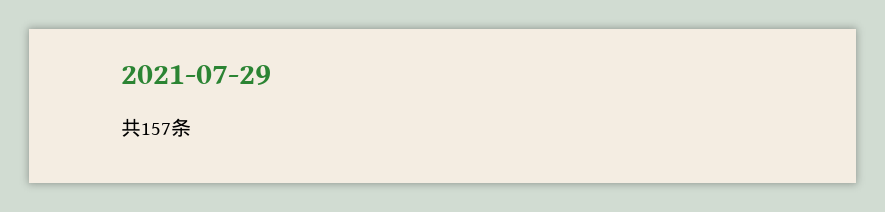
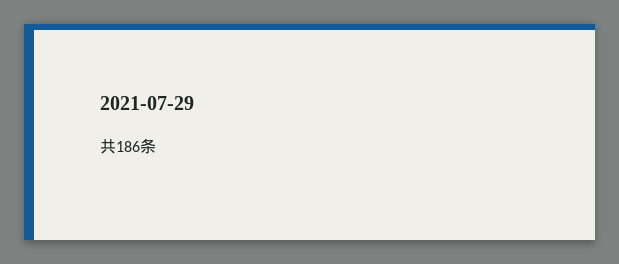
- 共157条
+ 共186条

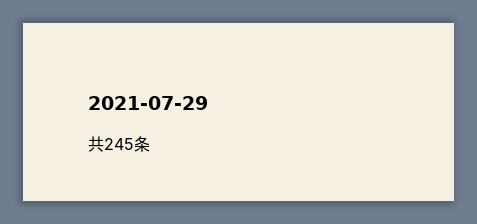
- 共186条
+ 共245条

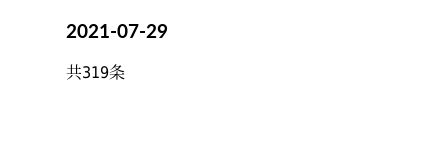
- 共245条
+ 共319条

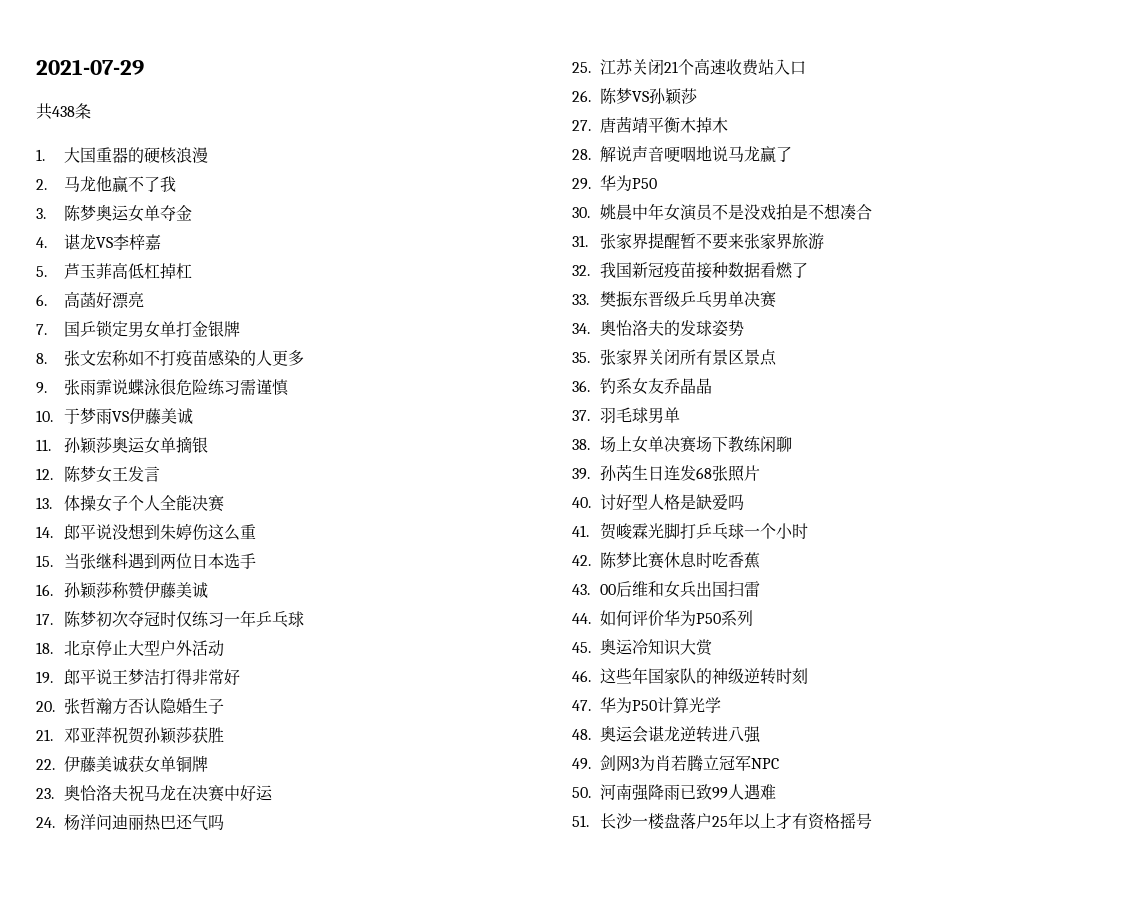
- 共319条
+ 共438条
+ 1.大国重器的硬核浪漫
+ 2.马龙他赢不了我
+ 3.陈梦奥运女单夺金
+ 4.谌龙VS李梓嘉
+ 5.芦玉菲高低杠掉杠
+ 6.高菡好漂亮
+ 7.国乒锁定男女单打金银牌
+ 8.张文宏称如不打疫苗感染的人更多
+ 9.张雨霏说蝶泳很危险练习需谨慎
+ 10.于梦雨VS伊藤美诚
+ 11.孙颖莎奥运女单摘银
+ 12.陈梦女王发言
+ 13.体操女子个人全能决赛
+ 14.郎平说没想到朱婷伤这么重
+ 15.当张继科遇到两位日本选手
+ 16.孙颖莎称赞伊藤美诚
+ 17.陈梦初次夺冠时仅练习一年乒乓球
+ 18.北京停止大型户外活动
+ 19.郎平说王梦洁打得非常好
+ 20.张哲瀚方否认隐婚生子
+ 21.邓亚萍祝贺孙颖莎获胜
+ 22.伊藤美诚获女单铜牌
+ 23.奥恰洛夫祝马龙在决赛中好运
+ 24.杨洋问迪丽热巴还气吗
+ 25.江苏关闭21个高速收费站入口
+ 26.陈梦VS孙颖莎
+ 27.唐茜靖平衡木掉木
+ 28.解说声音哽咽地说马龙赢了
+ 29.华为P50
+ 30.姚晨中年女演员不是没戏拍是不想凑合
+ 31.张家界提醒暂不要来张家界旅游
+ 32.我国新冠疫苗接种数据看燃了
+ 33.樊振东晋级乒乓男单决赛
+ 34.奥怡洛夫的发球姿势
+ 35.张家界关闭所有景区景点
+ 36.钓系女友乔晶晶
+ 37.羽毛球男单
+ 38.场上女单决赛场下教练闲聊
+ 39.孙芮生日连发68张照片
+ 40.讨好型人格是缺爱吗
+ 41.贺峻霖光脚打乒乓球一个小时
+ 42.陈梦比赛休息时吃香蕉
+ 43. 00后维和女兵出国扫雷
+ 44.如何评价华为P50系列
+ 45.奥运冷知识大赏
+ 46.这些年国家队的神级逆转时刻
+ 47.华为P50计算光学
+ 48.奥运会谌龙逆转进八强
+ 49.剑网3为肖若腾立冠军NPC
+ 50.河南强降雨已致99人遇难
+ 51.长沙一楼盘落户25年以上才有资格摇号

